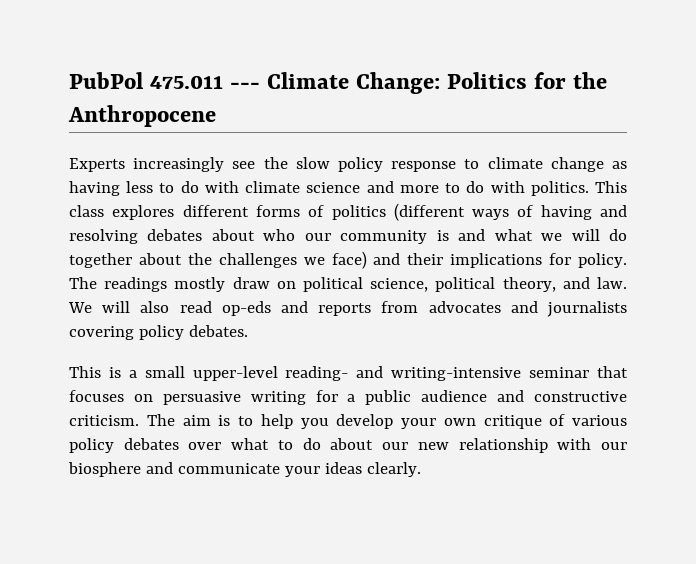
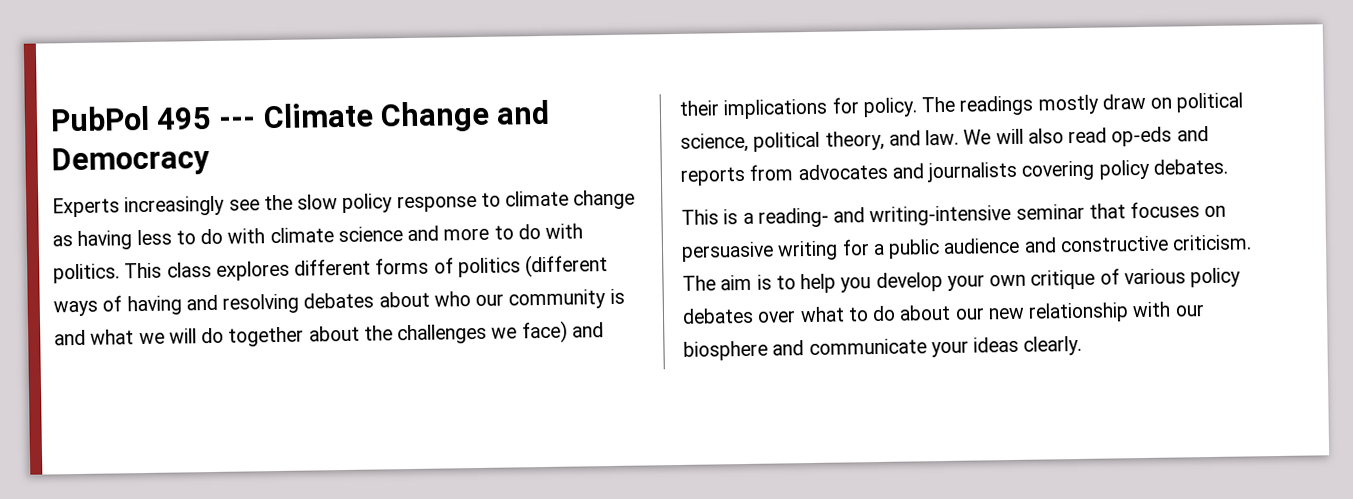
- PubPol 475.011 --- Climate Change: Politics for the Anthropocene
+ PubPol 495 --- Climate Change and Democracy
- This is a small upper-level reading- and writing-intensive seminar that focuses on persuasive writing for a public audience and constructive criticism.
+ This is a reading- and writing-intensive seminar that focuses on persuasive writing for a public audience and constructive criticism.

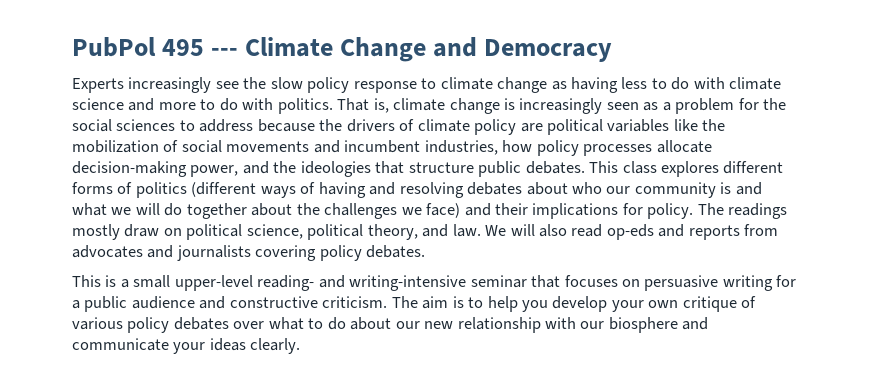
+ That is, climate change is increasingly seen as a problem for the social sciences to address because the drivers of climate policy are political variables like the mobilization of social movements and incumbent industries, how policy processes allocate decision-making power, and the ideologies that structure public debates.
- This is a reading- and writing-intensive seminar that focuses on persuasive writing for a public audience and constructive criticism.
+ This is a small upper-level reading- and writing-intensive seminar that focuses on persuasive writing for a public audience and constructive criticism.

